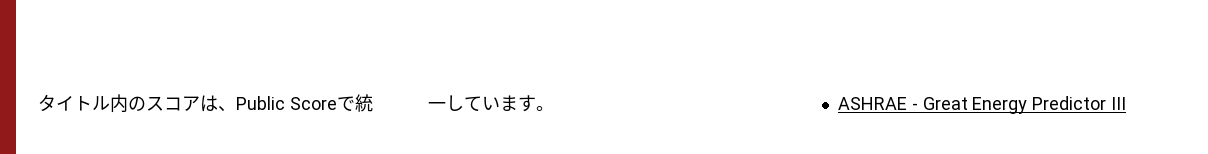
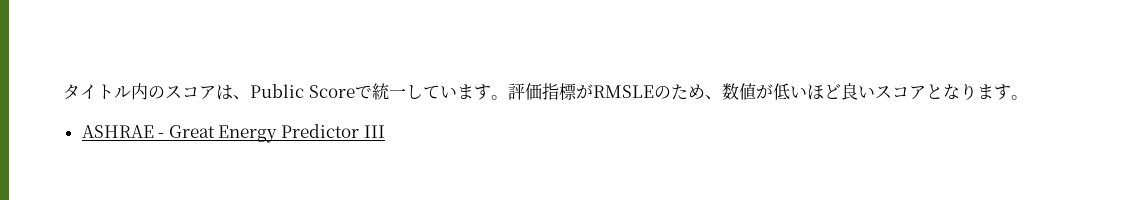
+ 評価指標がRMSLEのため、数値が低いほど良いスコアとなります。

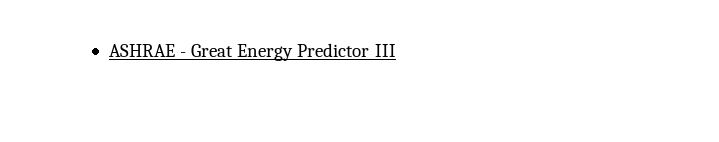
- タイトル内のスコアは、Public Scoreで統一しています。評価指標がRMSLEのため、数値が低いほど良いスコアとなります。

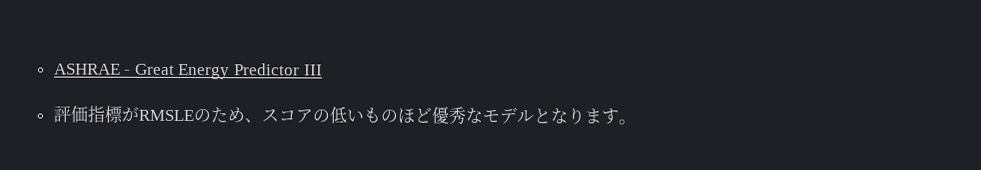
+ 評価指標がRMSLEのため、スコアの低いものほど優秀なモデルとなります。

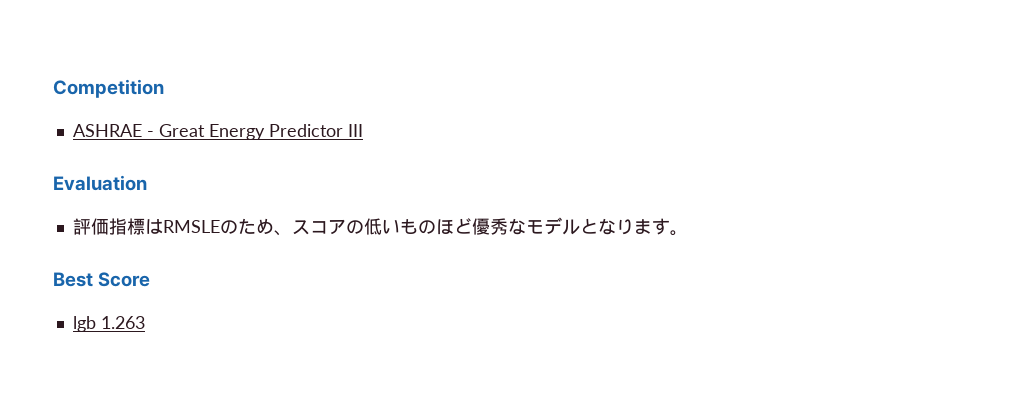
+ Competition
+ Evaluation
- 評価指標がRMSLEのため、スコアの低いものほど優秀なモデルとなります。
+ 評価指標はRMSLEのため、スコアの低いものほど優秀なモデルとなります。
+ Best Score
+ lgb 1.263

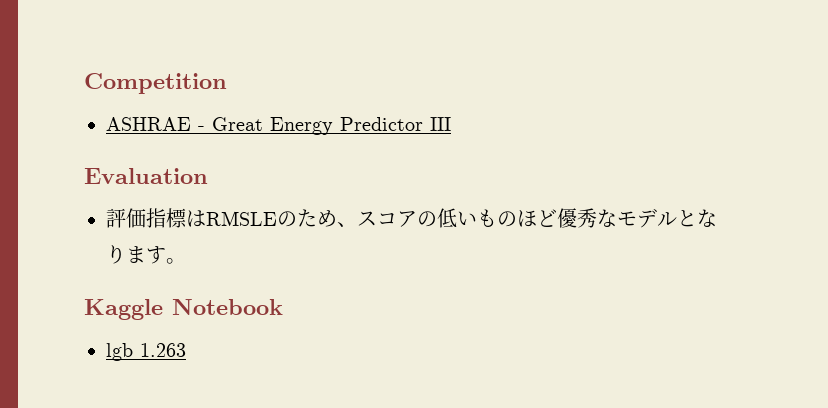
- Best Score
+ Kaggle Notebook

